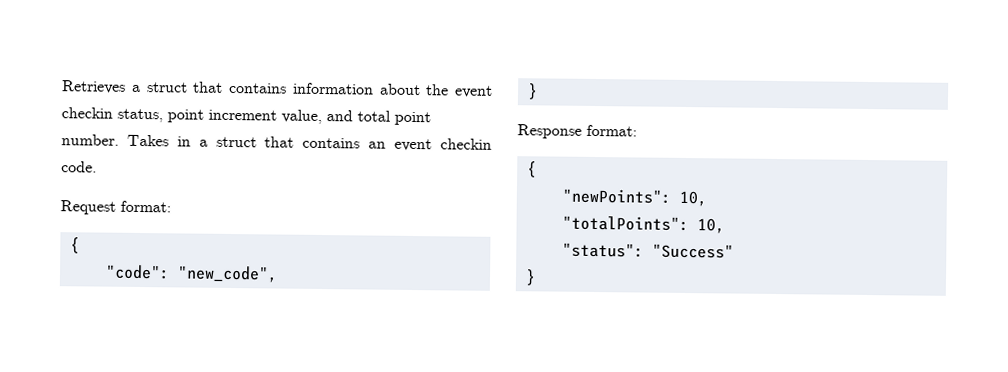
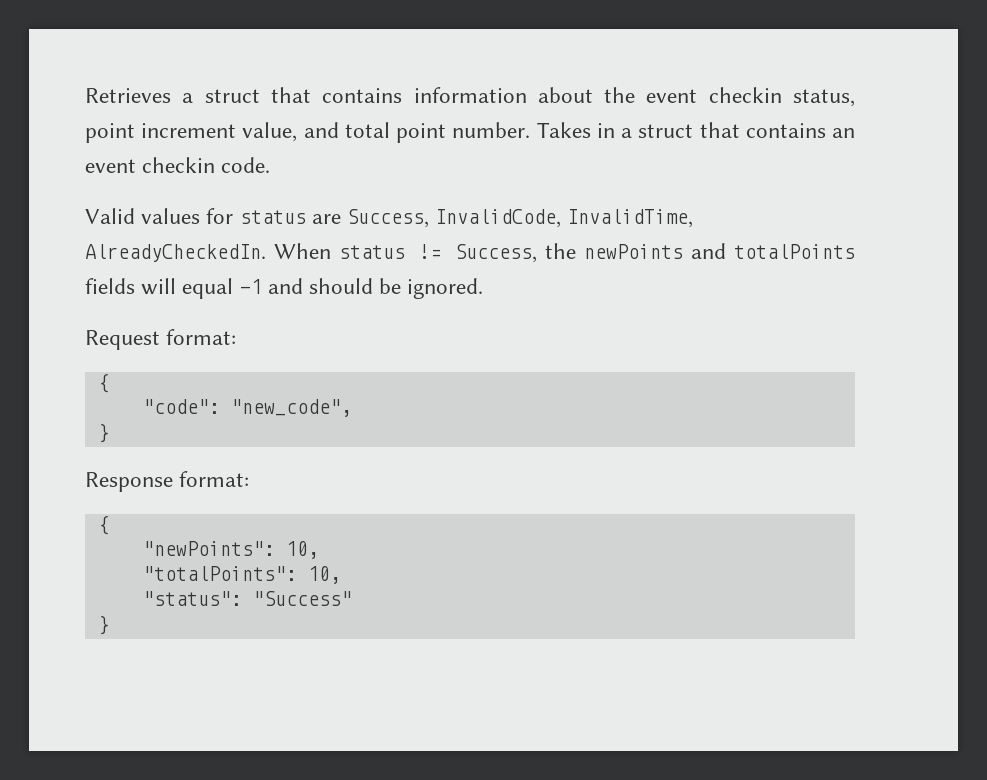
+ Valid values for status are Success, InvalidCode, InvalidTime, AlreadyCheckedIn. When status != Success, the newPoints and totalPoints fields will equal -1 and should be ignored.

